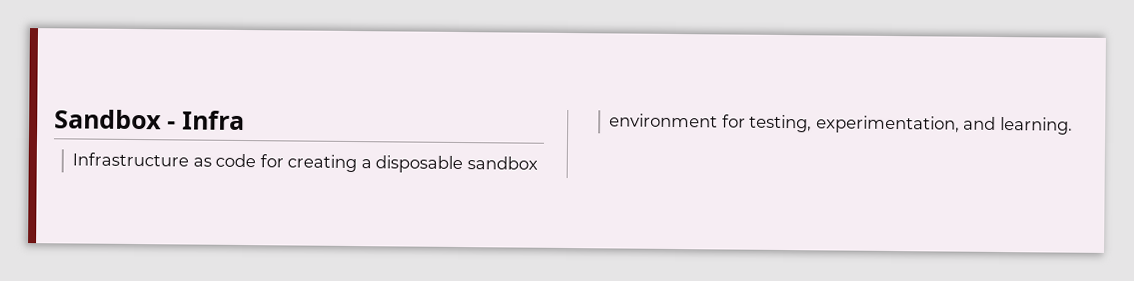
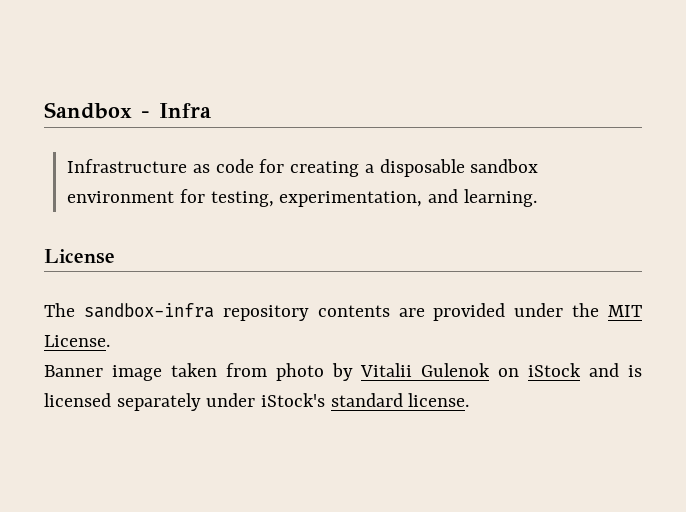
+ License
+ The sandbox-infra repository contents are provided under the MIT License.
+ Banner image taken from photo by Vitalii Gulenok on iStock and is licensed separately under iStock's standard license.

